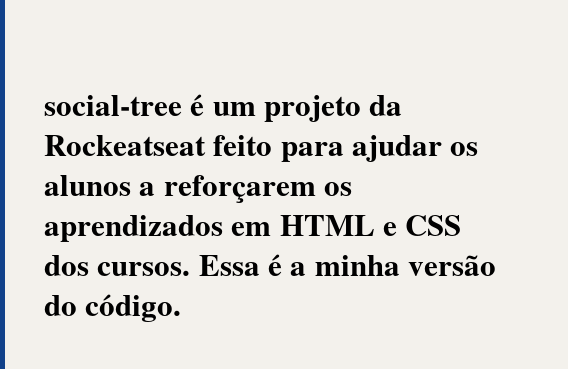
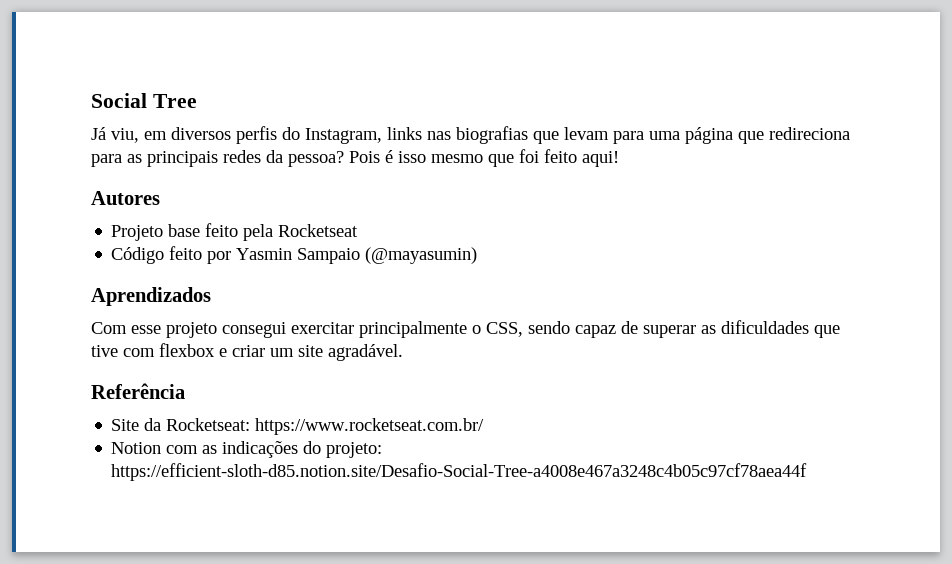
- social-tree é um projeto da Rockeatseat feito para ajudar os alunos a reforçarem os aprendizados em HTML e CSS dos cursos. Essa é a minha versão do código.
+ Social Tree
+ Já viu, em diversos perfis do Instagram, links nas biografias que levam para uma página que redireciona para as principais redes da pessoa? Pois é isso mesmo que foi feito aqui!
+ Autores
+ Projeto base feito pela Rocketseat
+ Código feito por Yasmin Sampaio (@mayasumin)
+ Aprendizados
+ Com esse projeto consegui exercitar principalmente o CSS, sendo capaz de superar as dificuldades que tive com flexbox e criar um site agradável.
+ Referência
+ Site da Rocketseat: https://www.rocketseat.com.br/
+ Notion com as indicações do projeto: https://efficient-sloth-d85.notion.site/Desafio-Social-Tree-a4008e467a3248c4b05c97cf78aea44f

